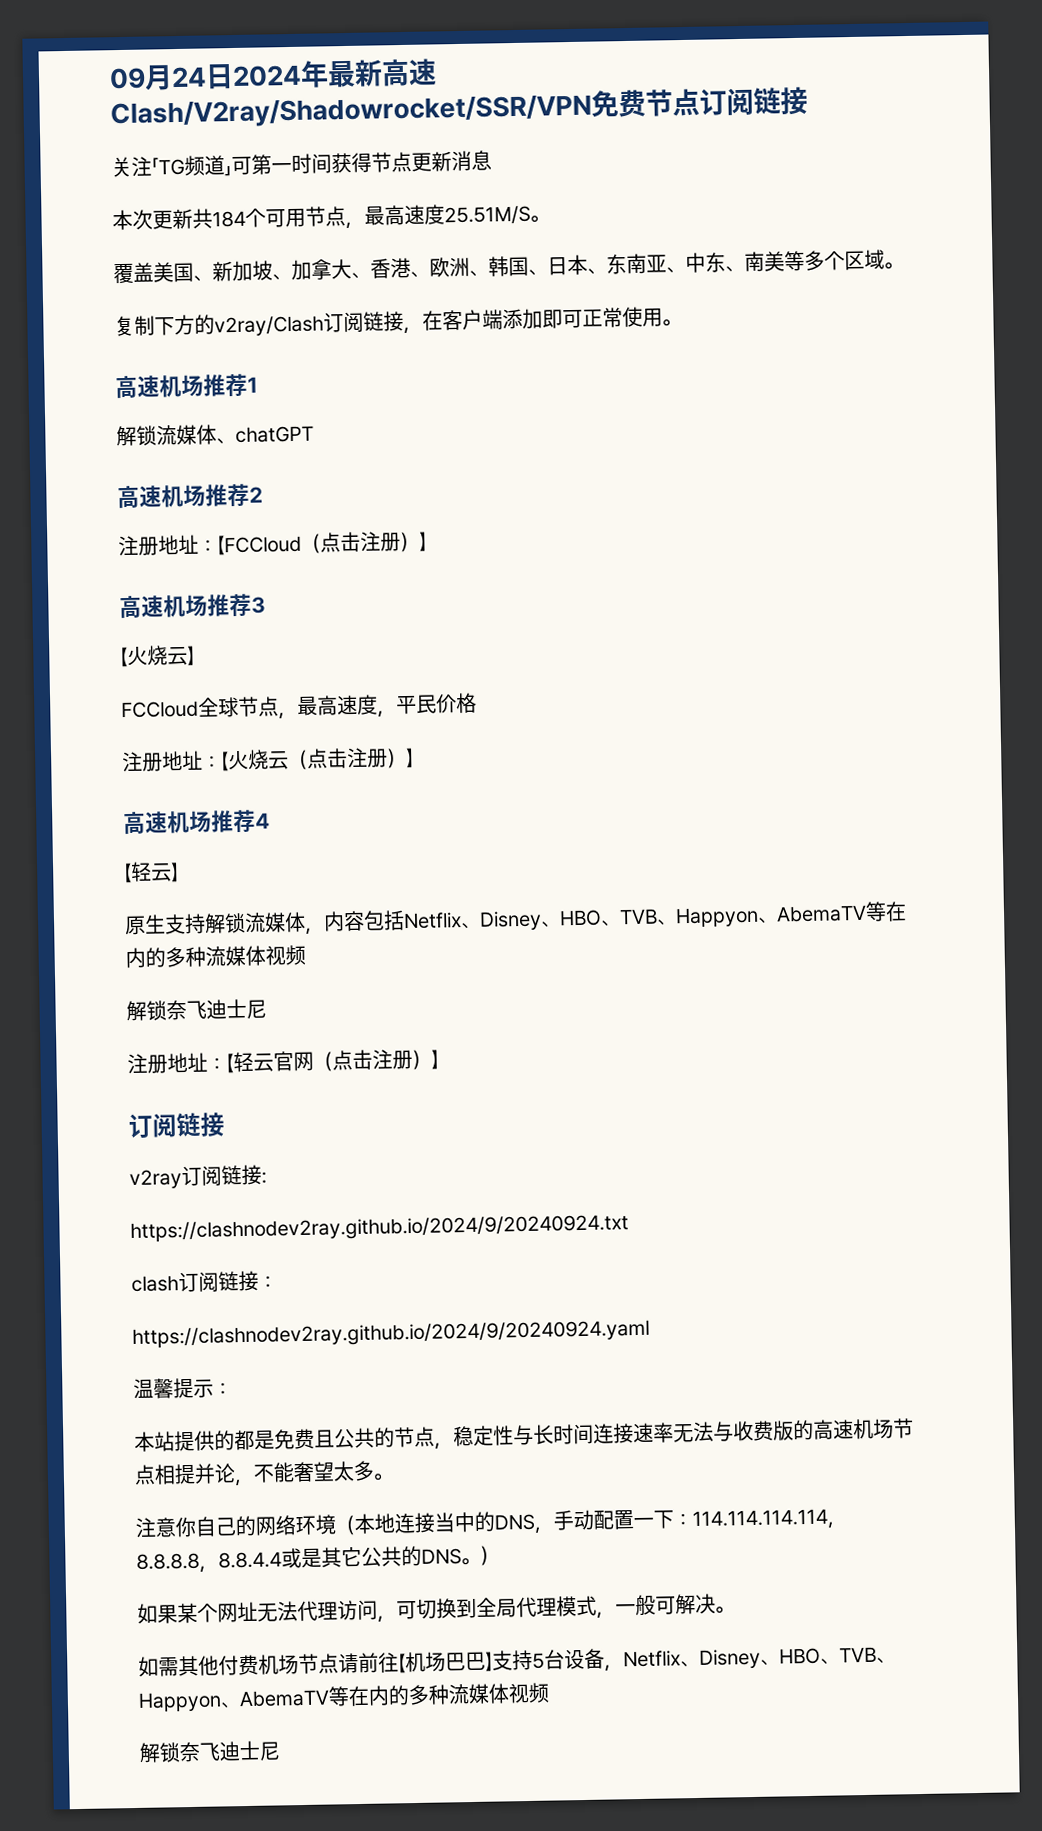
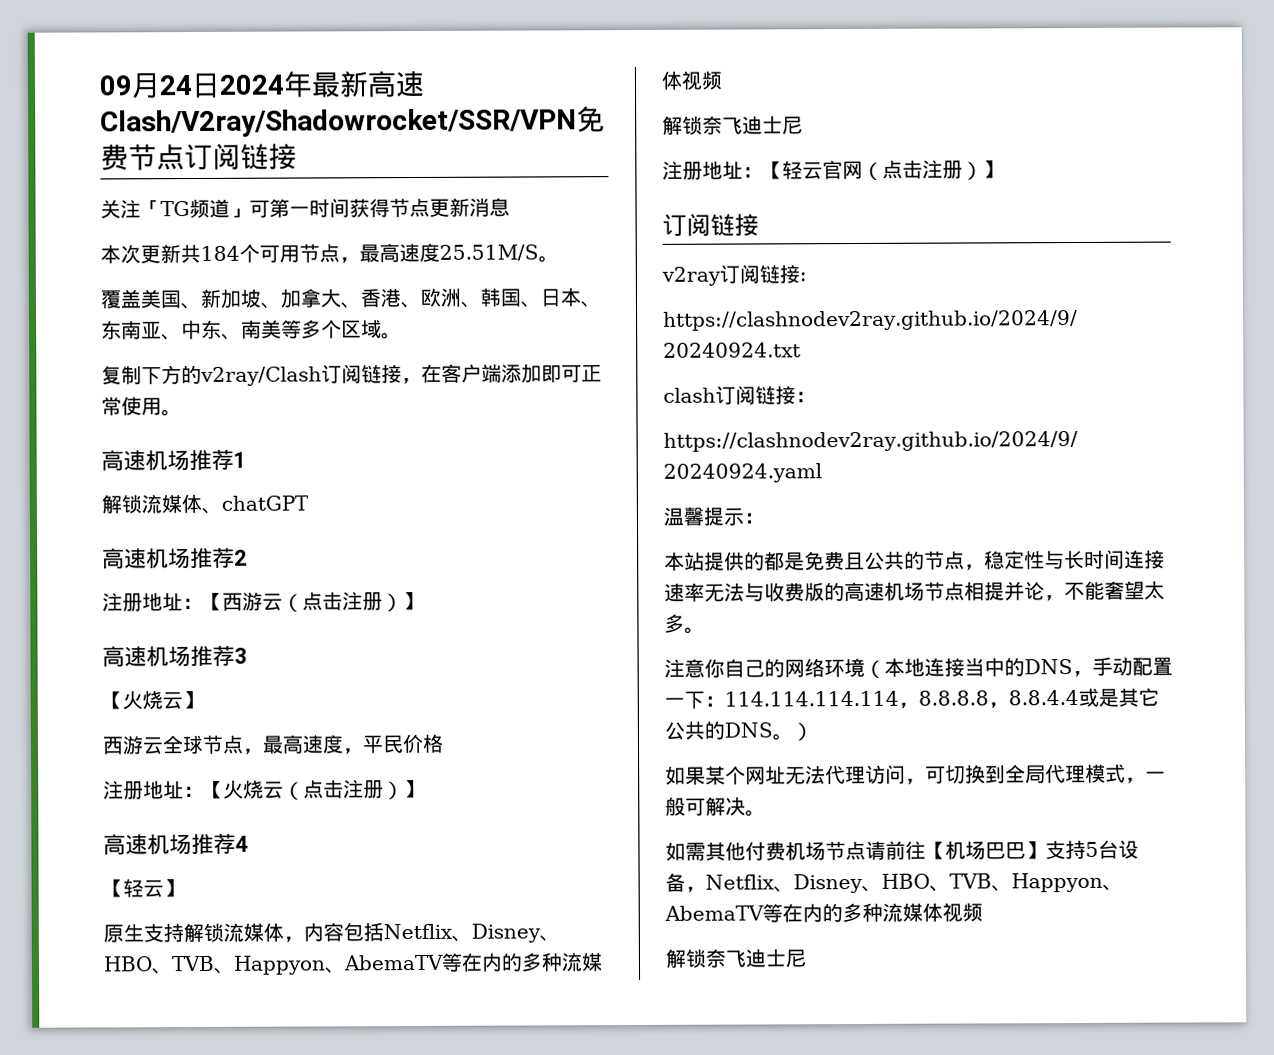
- 注册地址：【FCCloud（点击注册）】
+ 注册地址：【西游云（点击注册）】
- FCCloud全球节点，最高速度，平民价格
+ 西游云全球节点，最高速度，平民价格

